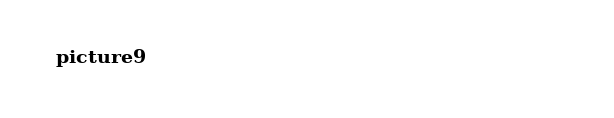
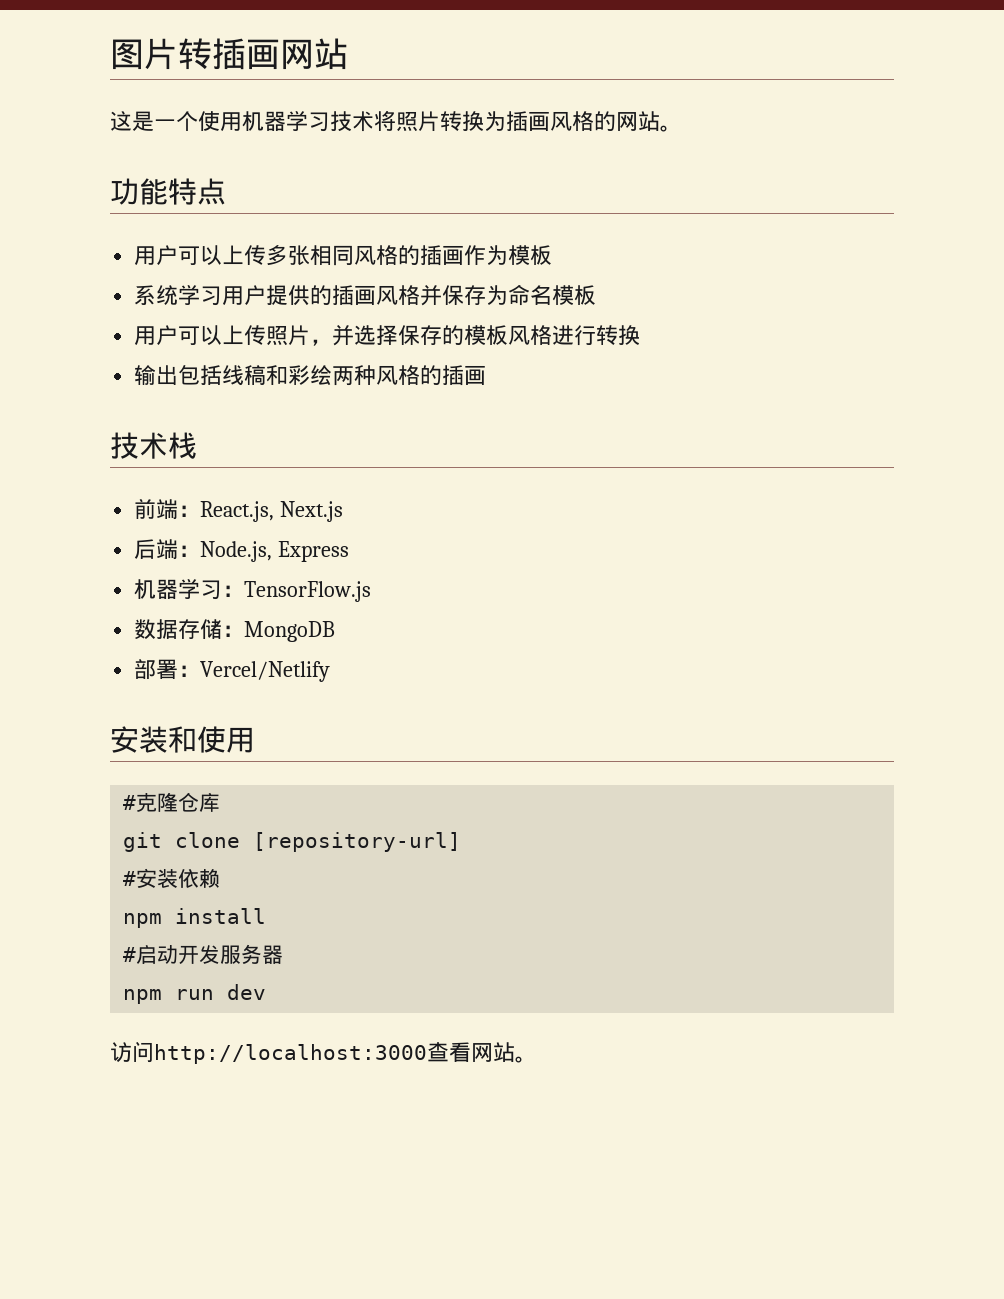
- picture9
+ 图片转插画网站
+ 这是一个使用机器学习技术将照片转换为插画风格的网站。
+ 功能特点
+ 用户可以上传多张相同风格的插画作为模板
+ 系统学习用户提供的插画风格并保存为命名模板
+ 用户可以上传照片，并选择保存的模板风格进行转换
+ 输出包括线稿和彩绘两种风格的插画
+ 技术栈
+ 前端：React.js, Next.js
+ 后端：Node.js, Express
+ 机器学习：TensorFlow.js
+ 数据存储：MongoDB
+ 部署：Vercel/Netlify
+ 安装和使用
+ #克隆仓库
+ git clone [repository-url]
+ #安装依赖
+ npm install
+ #启动开发服务器
+ npm run dev
+ 访问http://localhost:3000查看网站。

